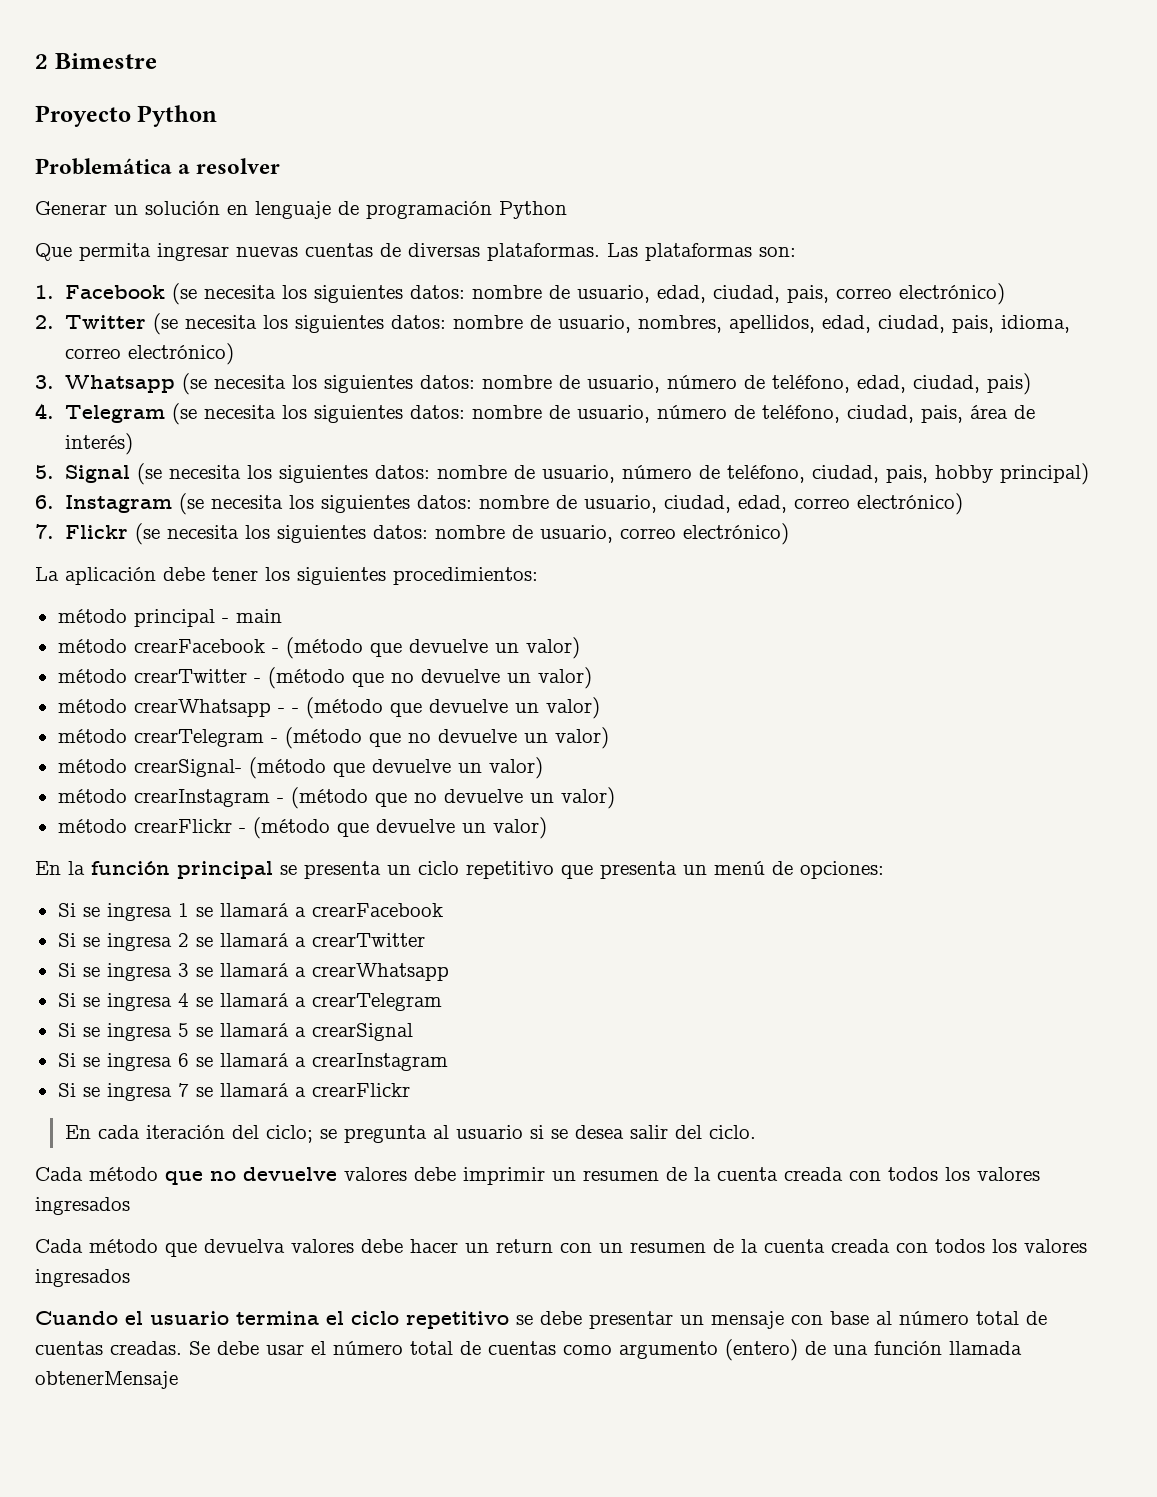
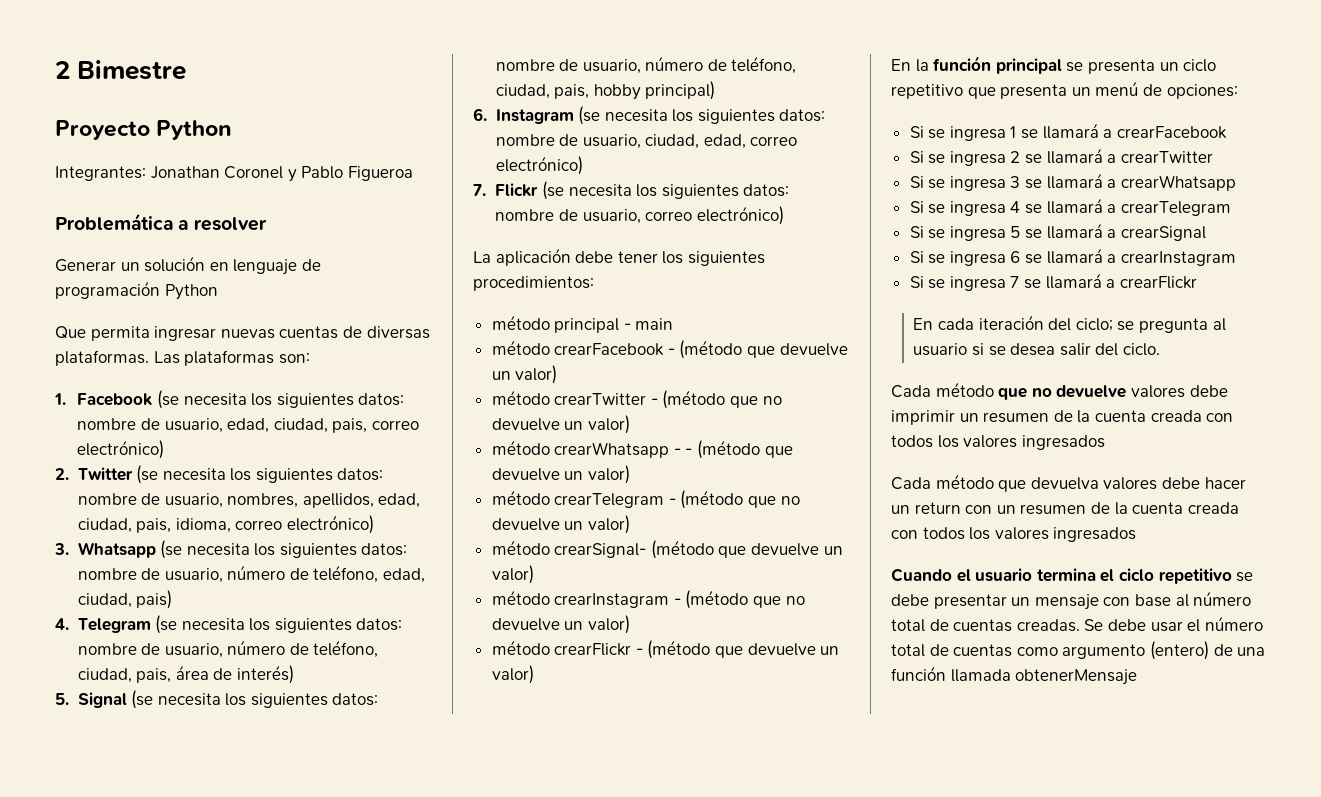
+ Integrantes: Jonathan Coronel y Pablo Figueroa

